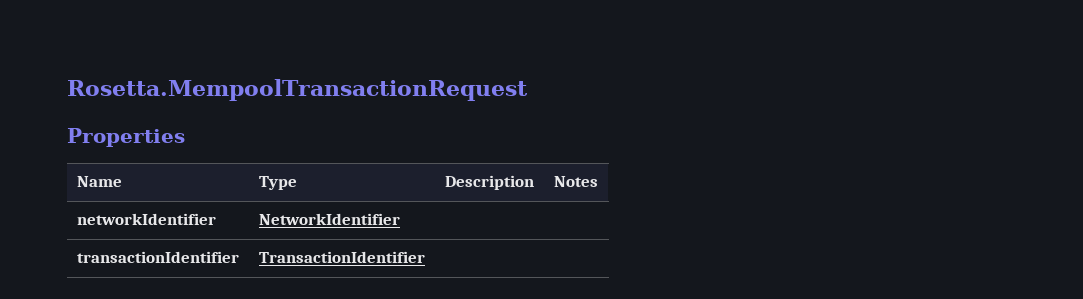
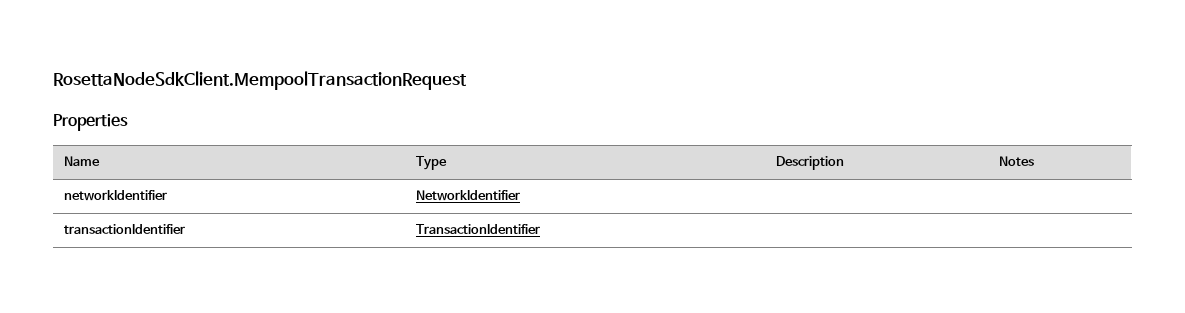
- Rosetta.MempoolTransactionRequest
+ RosettaNodeSdkClient.MempoolTransactionRequest

